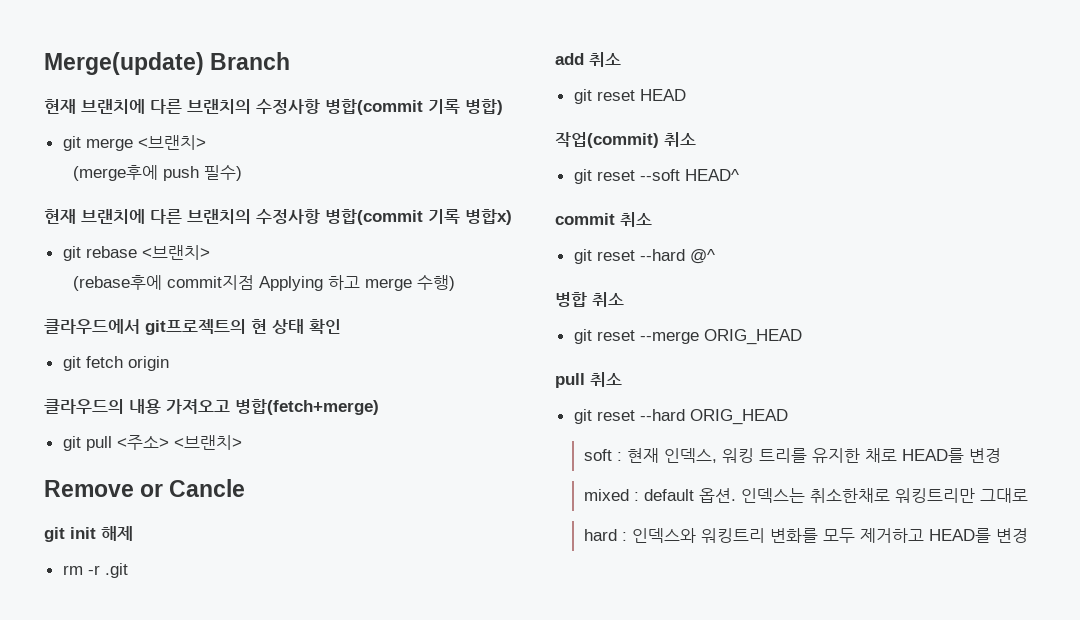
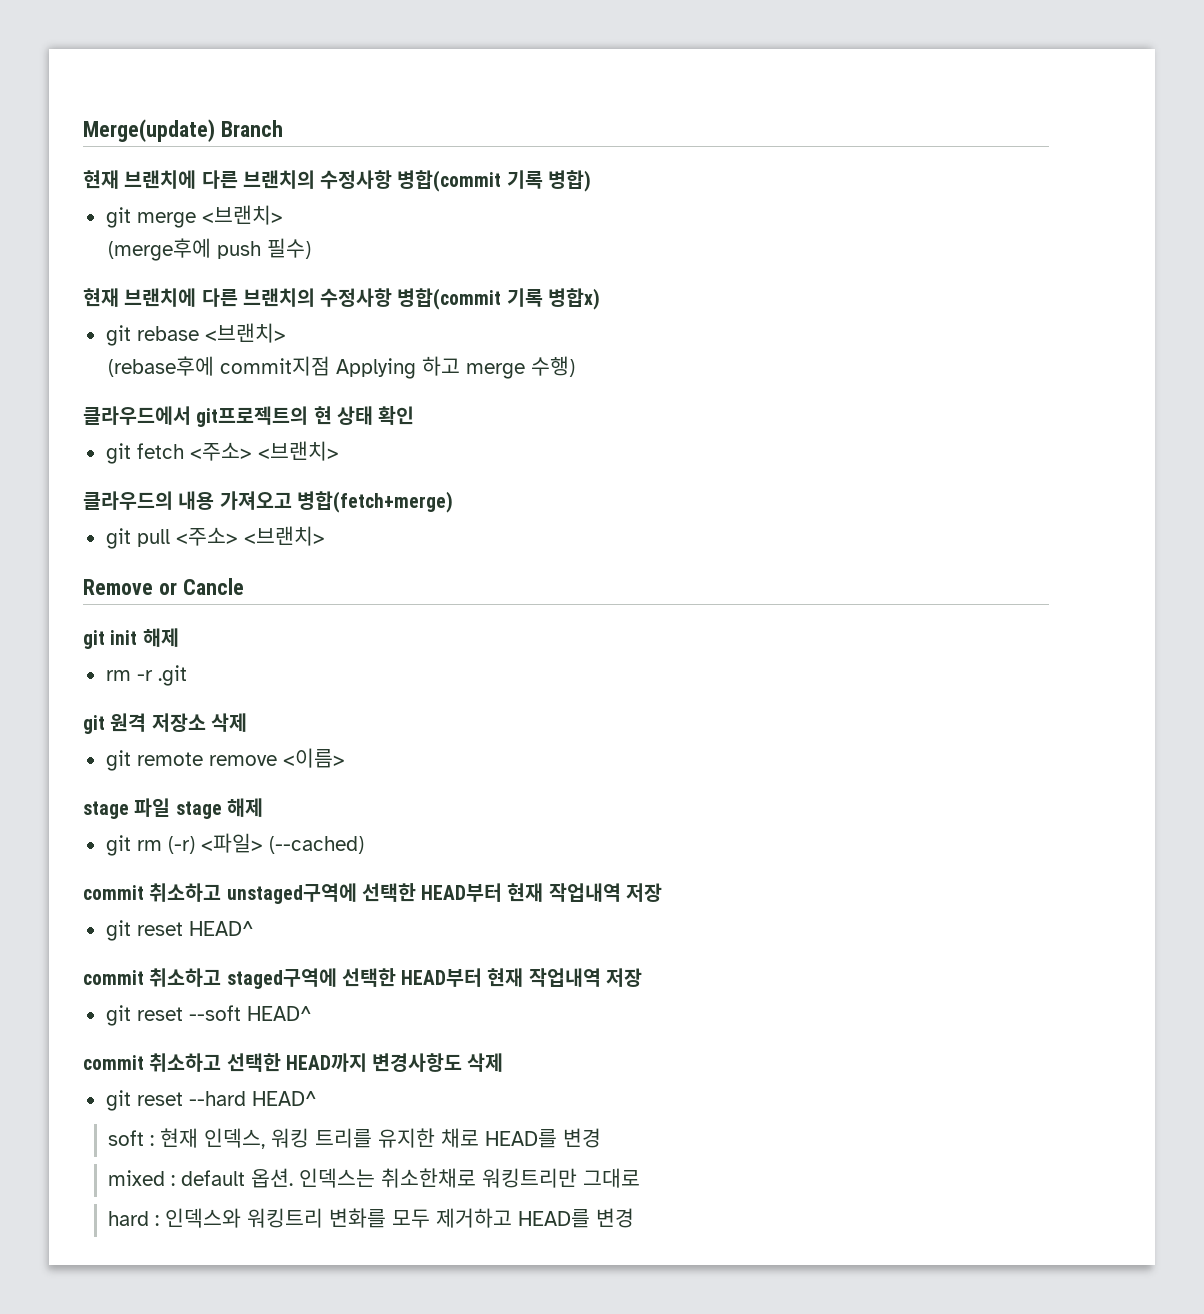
- git fetch origin
+ git fetch <주소> <브랜치>
- add 취소
- git reset HEAD
- 작업(commit) 취소
+ git 원격 저장소 삭제
+ git remote remove <이름>
+ stage 파일 stage 해제
+ git rm (-r) <파일> (--cached)
+ commit 취소하고 unstaged구역에 선택한 HEAD부터 현재 작업내역 저장
+ git reset HEAD^
+ commit 취소하고 staged구역에 선택한 HEAD부터 현재 작업내역 저장
- commit 취소
- git reset --hard @^
- 병합 취소
- git reset --merge ORIG_HEAD
- pull 취소
- git reset --hard ORIG_HEAD
+ commit 취소하고 선택한 HEAD까지 변경사항도 삭제
+ git reset --hard HEAD^

